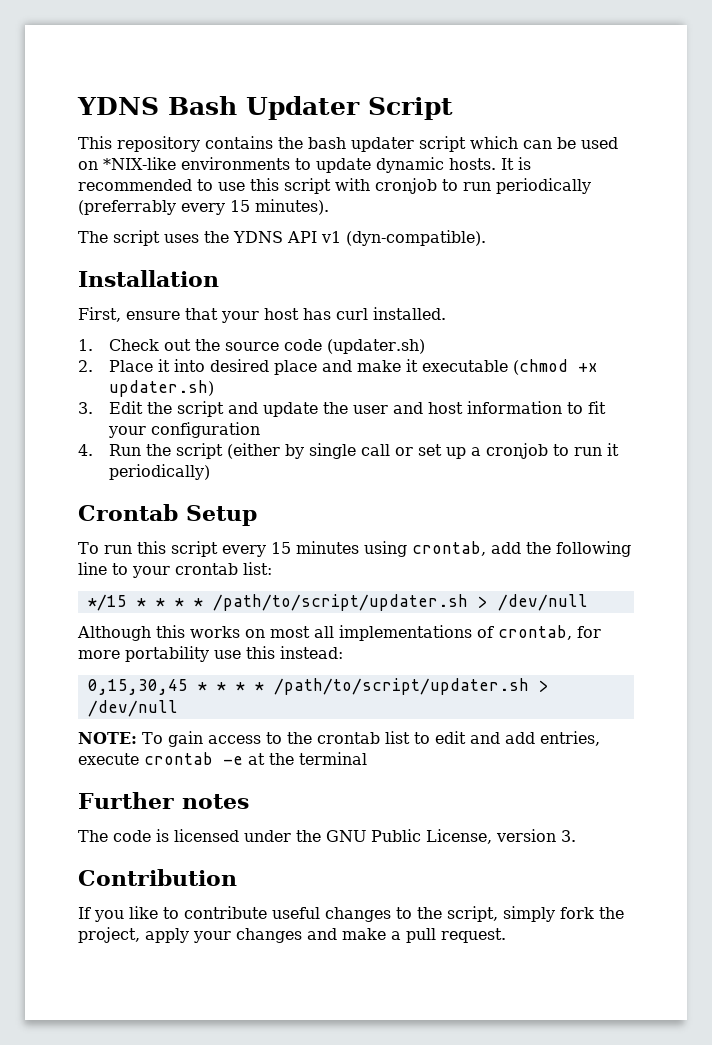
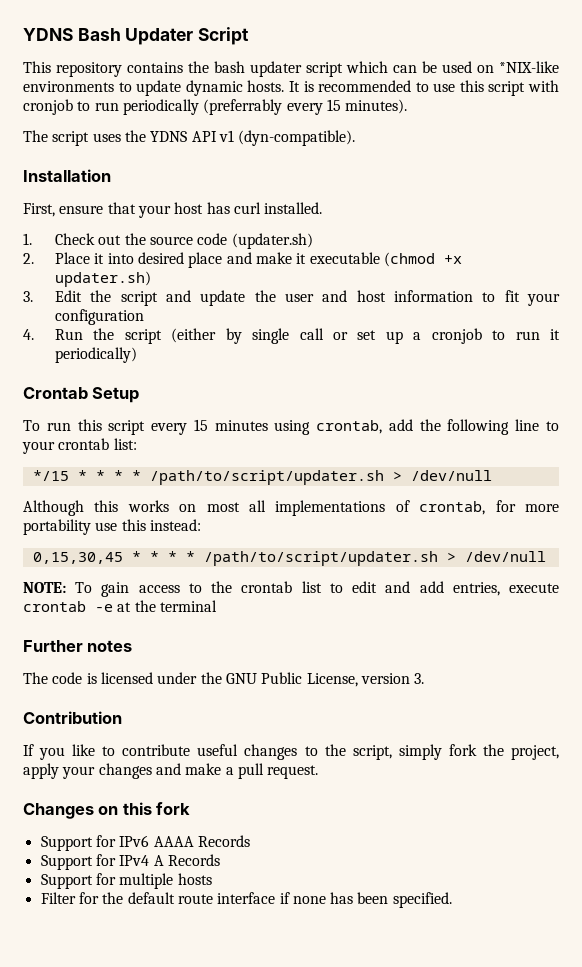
+ Changes on this fork
+ Support for IPv6 AAAA Records
+ Support for IPv4 A Records
+ Support for multiple hosts
+ Filter for the default route interface if none has been specified.

